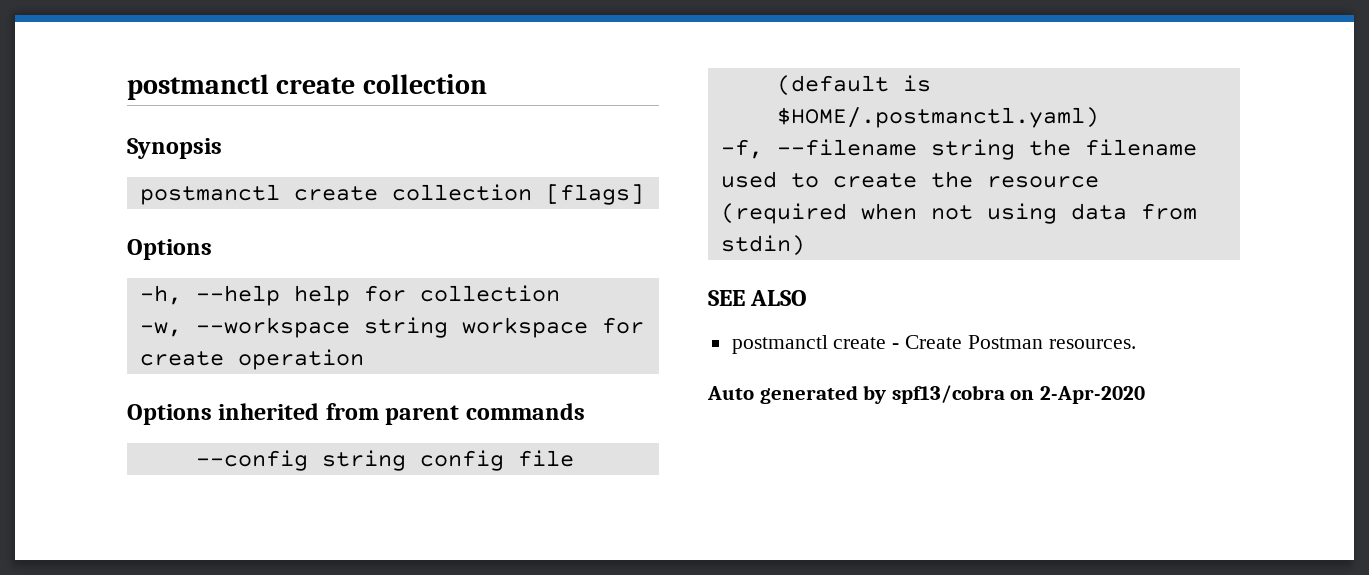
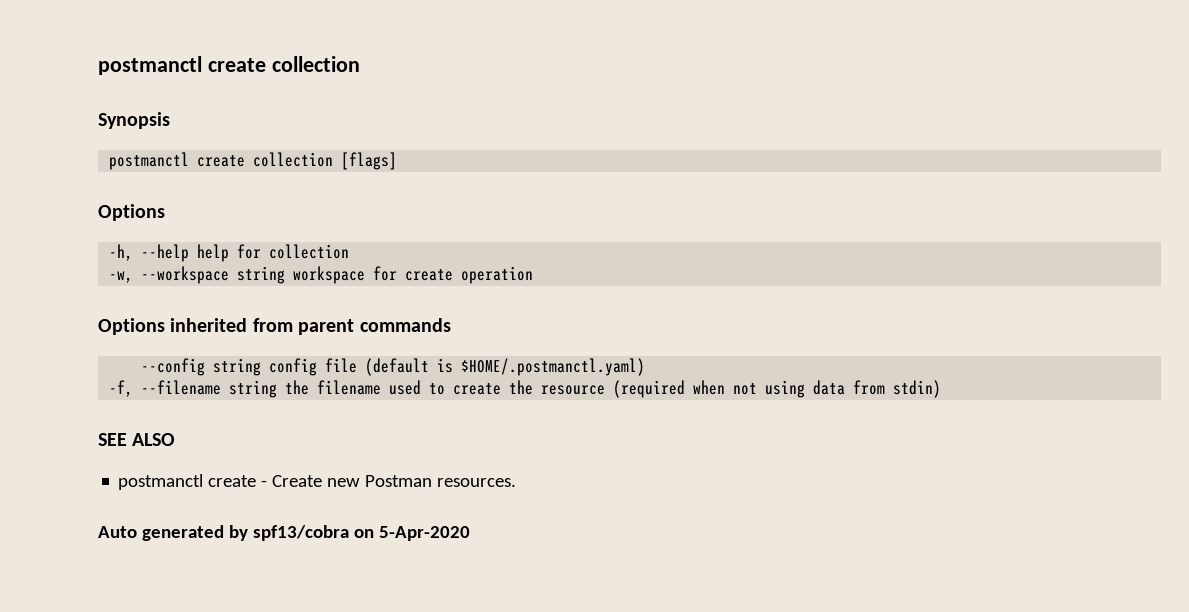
- postmanctl create - Create Postman resources.
+ postmanctl create - Create new Postman resources.
- Auto generated by spf13/cobra on 2-Apr-2020
+ Auto generated by spf13/cobra on 5-Apr-2020

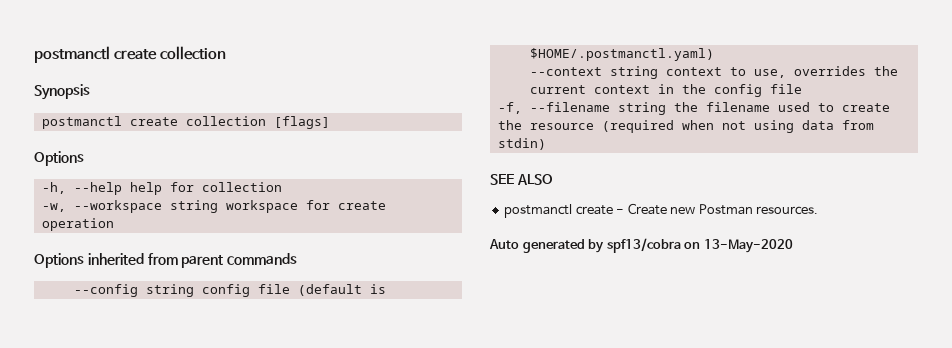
+ --context string context to use, overrides the current context in the config file
- Auto generated by spf13/cobra on 5-Apr-2020
+ Auto generated by spf13/cobra on 13-May-2020

